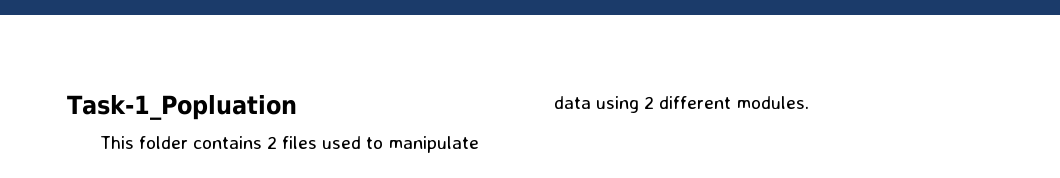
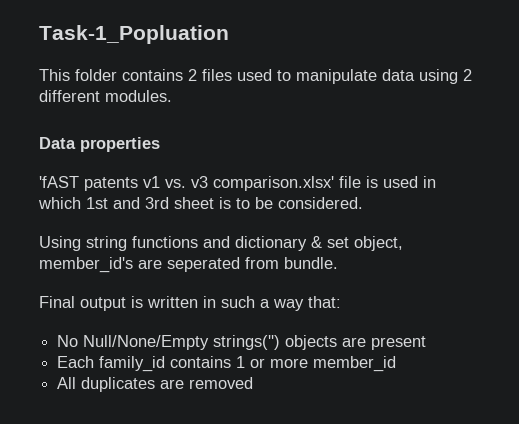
+ Data properties
+ 'fAST patents v1 vs. v3 comparison.xlsx' file is used in which 1st and 3rd sheet is to be considered.
+ Using string functions and dictionary & set object, member_id's are seperated from bundle.
+ Final output is written in such a way that:
+ No Null/None/Empty strings('') objects are present
+ Each family_id contains 1 or more member_id
+ All duplicates are removed

